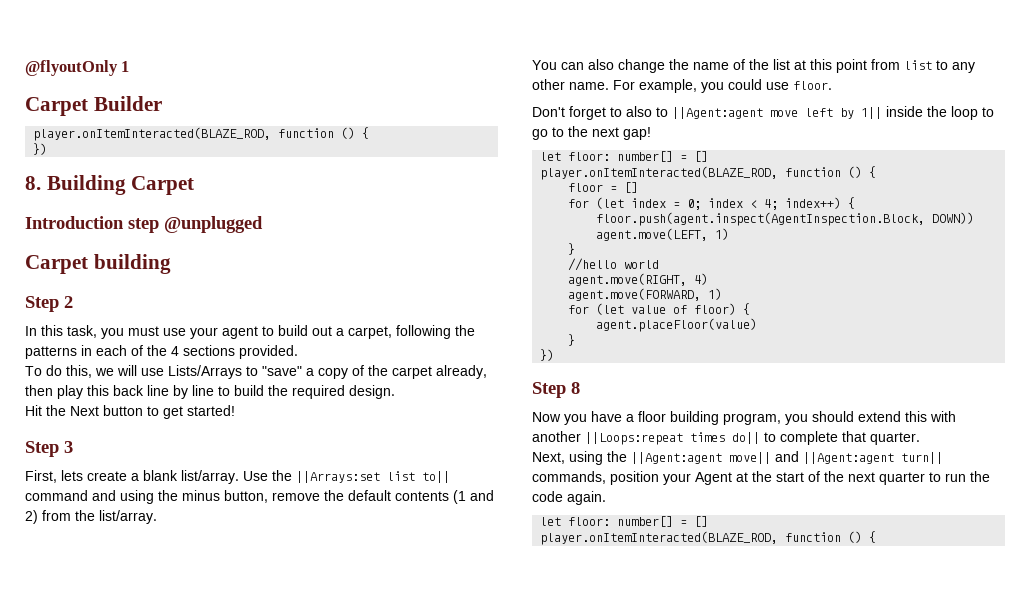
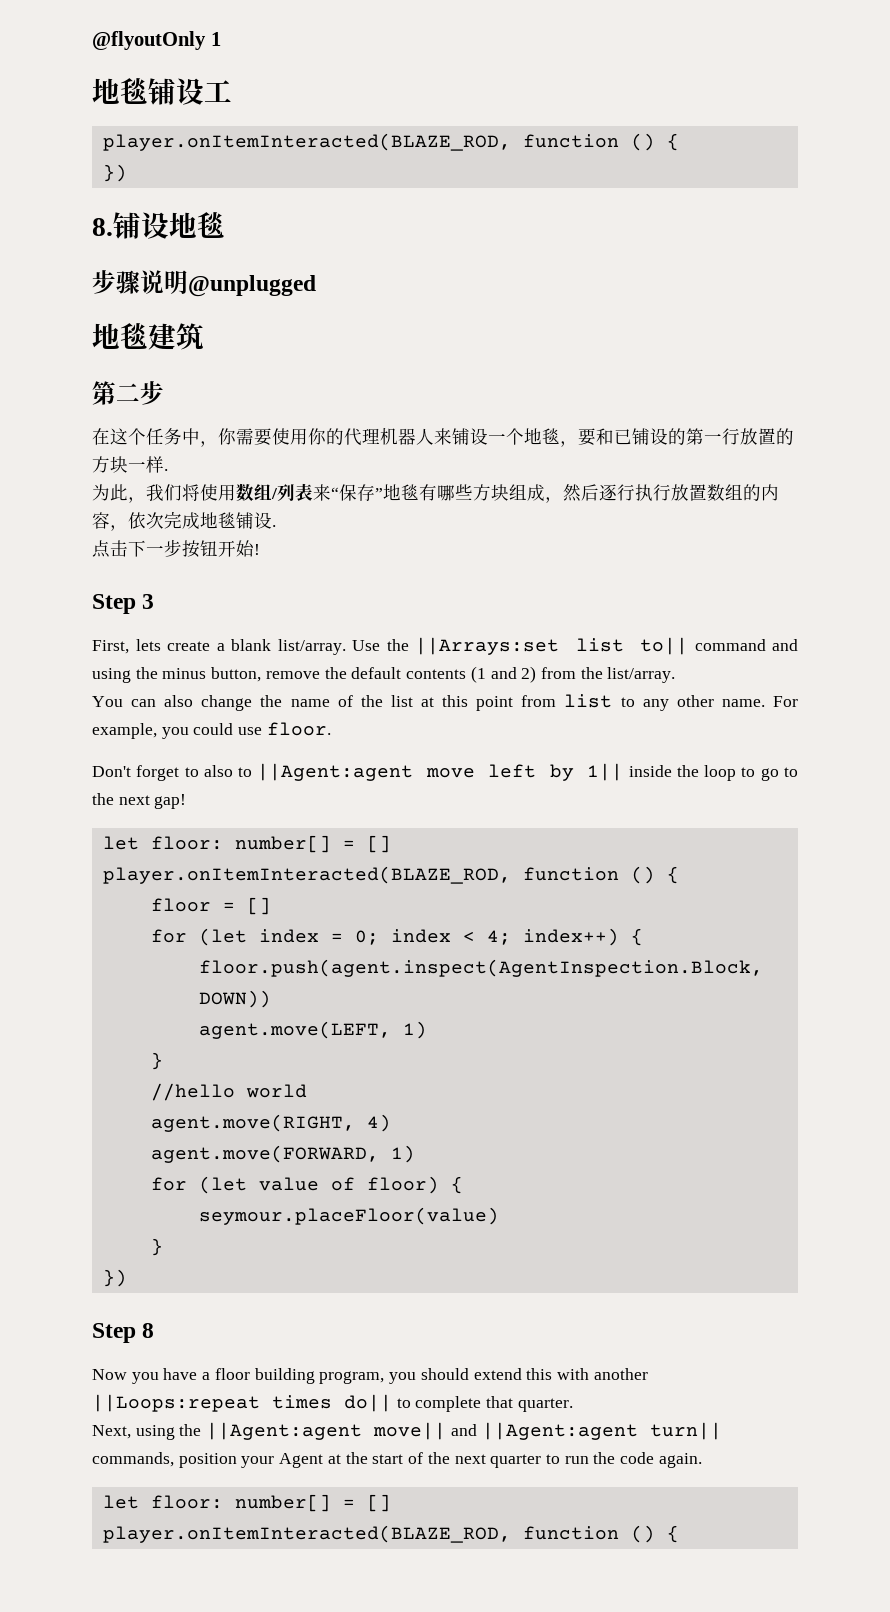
- Carpet Builder
+ 地毯铺设工
- 8. Building Carpet
- Introduction step @unplugged
- Carpet building
- Step 2
- In this task, you must use your agent to build out a carpet, following the patterns in each of the 4 sections provided.
- To do this, we will use Lists/Arrays to "save" a copy of the carpet already, then play this back line by line to build the required design.
- Hit the Next button to get started!
+ 8.铺设地毯
+ 步骤说明@unplugged
+ 地毯建筑
+ 第二步
+ 在这个任务中，你需要使用你的代理机器人来铺设一个地毯，要和已铺设的第一行放置的方块一样.
+ 为此，我们将使用数组/列表来“保存”地毯有哪些方块组成，然后逐行执行放置数组的内容，依次完成地毯铺设.
+ 点击下一步按钮开始!
- agent.placeFloor(value)
+ seymour.placeFloor(value)

